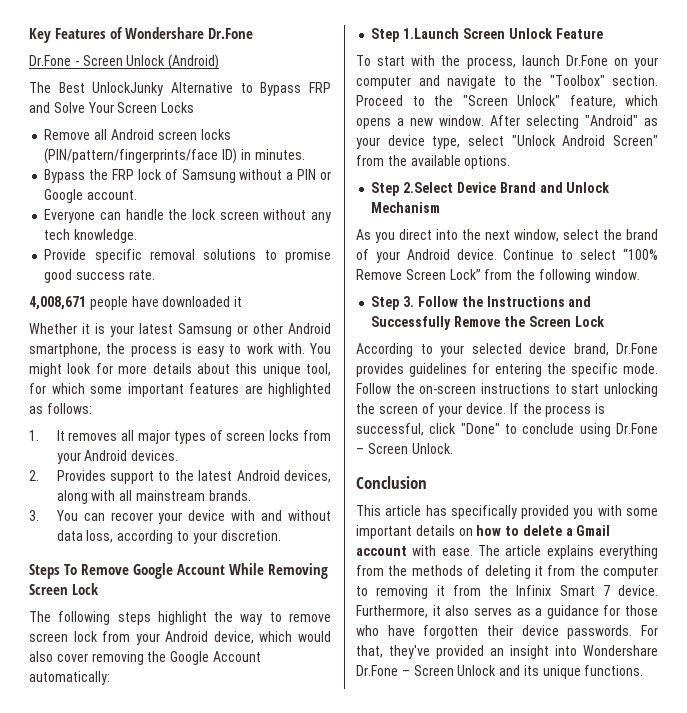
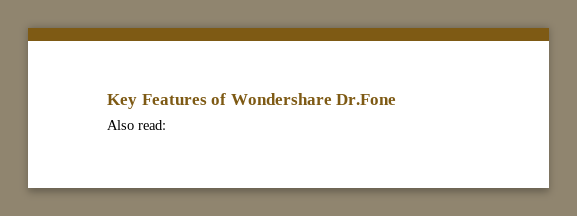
- Dr.Fone - Screen Unlock (Android)
- The Best UnlockJunky Alternative to Bypass FRP and Solve Your Screen Locks
- Remove all Android screen locks (PIN/pattern/fingerprints/face ID) in minutes.
- Bypass the FRP lock of Samsung without a PIN or Google account.
- Everyone can handle the lock screen without any tech knowledge.
- Provide specific removal solutions to promise good success rate.
- 4,008,671 people have downloaded it
- Whether it is your latest Samsung or other Android smartphone, the process is easy to work with. You might look for more details about this unique tool, for which some important features are highlighted as follows:
- 1. It removes all major types of screen locks from your Android devices.
- 2. Provides support to the latest Android devices, along with all mainstream brands.
- 3. You can recover your device with and without data loss, according to your discretion.
- Steps To Remove Google Account While Removing Screen Lock
- The following steps highlight the way to remove screen lock from your Android device, which would also cover removing the Google Account automatically:
- Step 1.Launch Screen Unlock Feature
- To start with the process, launch Dr.Fone on your computer and navigate to the "Toolbox" section. Proceed to the "Screen Unlock" feature, which opens a new window. After selecting "Android" as your device type, select "Unlock Android Screen" from the available options.
- Step 2.Select Device Brand and Unlock Mechanism
- As you direct into the next window, select the brand of your Android device. Continue to select “100% Remove Screen Lock” from the following window.
- Step 3. Follow the Instructions and Successfully Remove the Screen Lock
- According to your selected device brand, Dr.Fone provides guidelines for entering the specific mode. Follow the on-screen instructions to start unlocking the screen of your device. If the process is successful, click "Done" to conclude using Dr.Fone – Screen Unlock.
- Conclusion
- This article has specifically provided you with some important details on how to delete a Gmail account with ease. The article explains everything from the methods of deleting it from the computer to removing it from the Infinix Smart 7 device. Furthermore, it also serves as a guidance for those who have forgotten their device passwords. For that, they've provided an insight into Wondershare Dr.Fone – Screen Unlock and its unique functions.
+ Also read:

